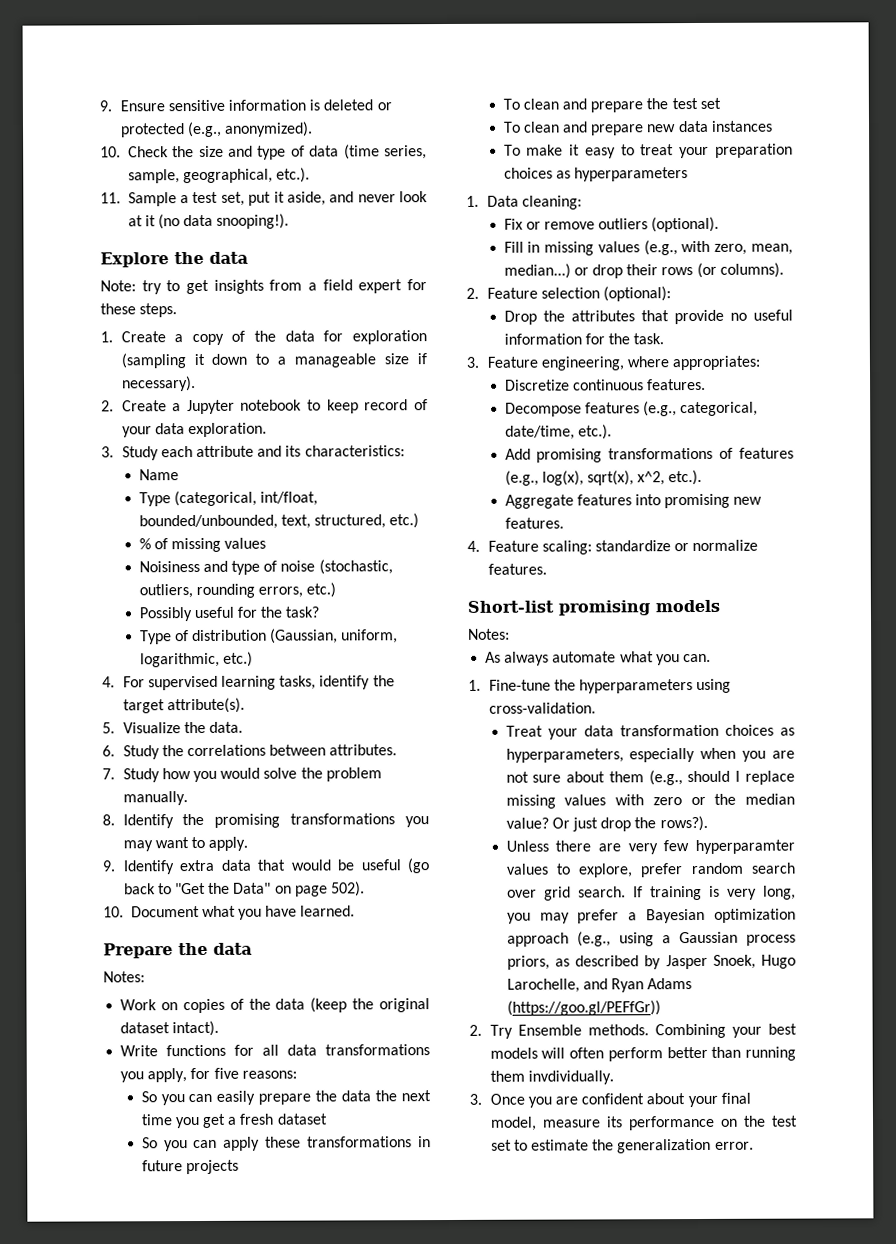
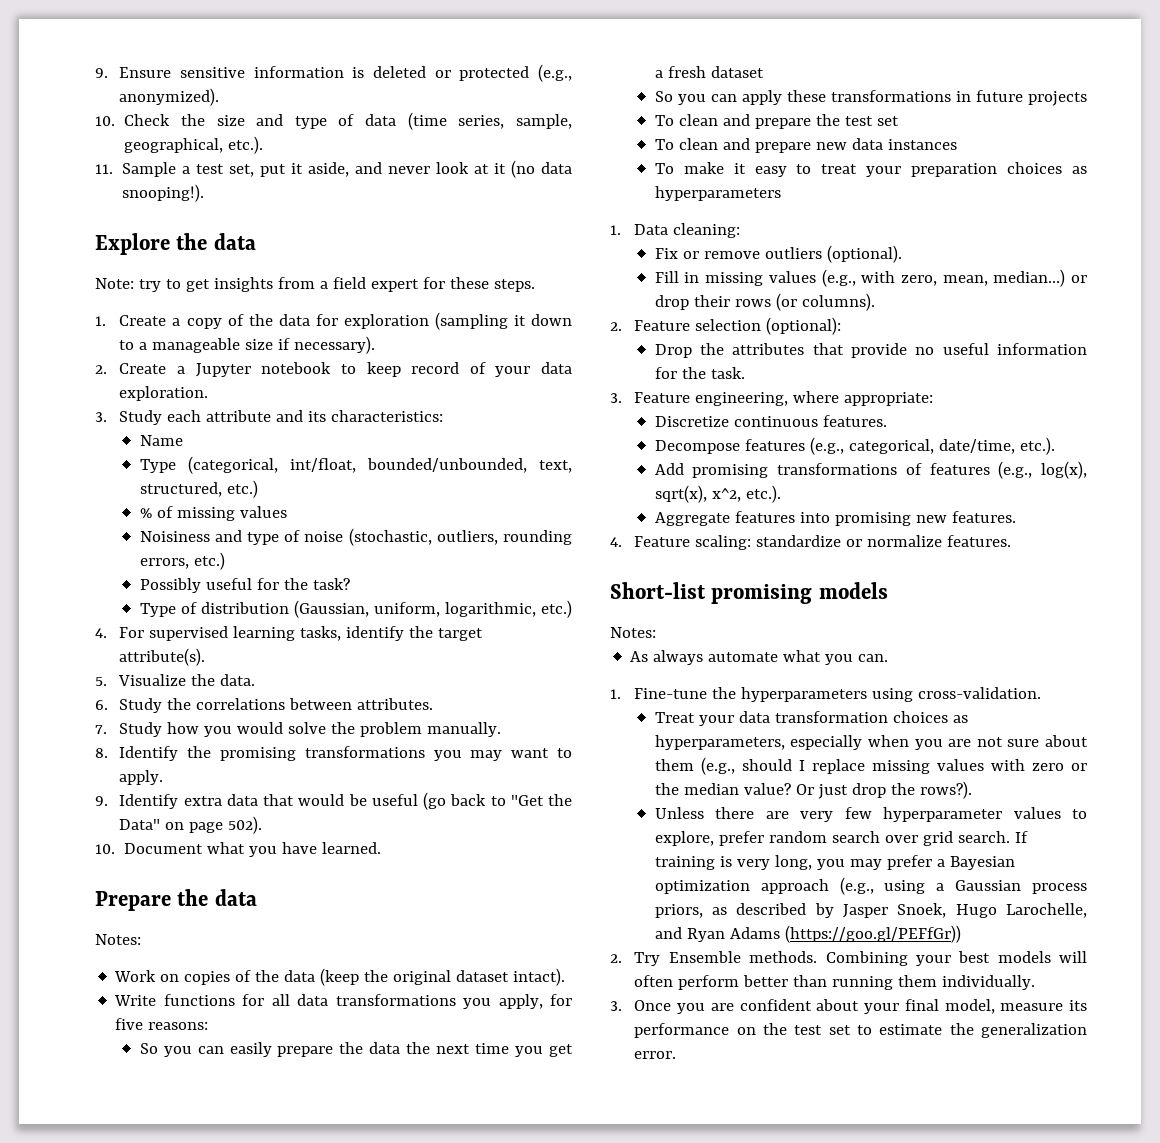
- 3. Feature engineering, where appropriates:
+ 3. Feature engineering, where appropriate:
- Unless there are very few hyperparamter values to explore, prefer random search over grid search.
+ Unless there are very few hyperparameter values to explore, prefer random search over grid search.
- Combining your best models will often perform better than running them invdividually.
+ Combining your best models will often perform better than running them individually.

